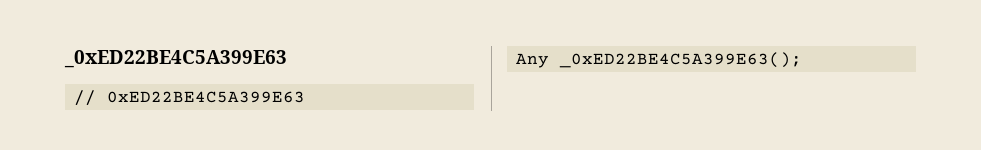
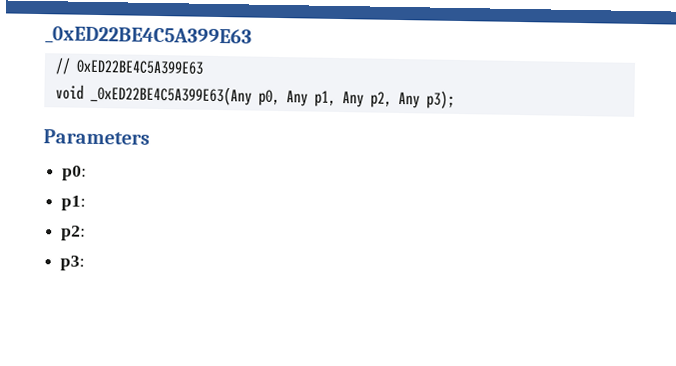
- Any _0xED22BE4C5A399E63();
+ void _0xED22BE4C5A399E63(Any p0, Any p1, Any p2, Any p3);
+ Parameters
+ p0:
+ p1:
+ p2:
+ p3:

